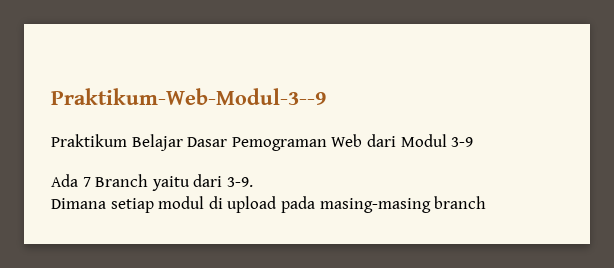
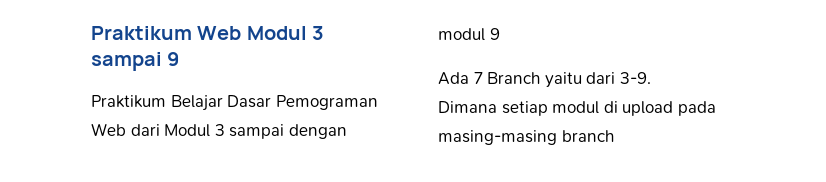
- Praktikum-Web-Modul-3--9
+ Praktikum Web Modul 3 sampai 9
- Praktikum Belajar Dasar Pemograman Web dari Modul 3-9
+ Praktikum Belajar Dasar Pemograman Web dari Modul 3 sampai dengan modul 9

